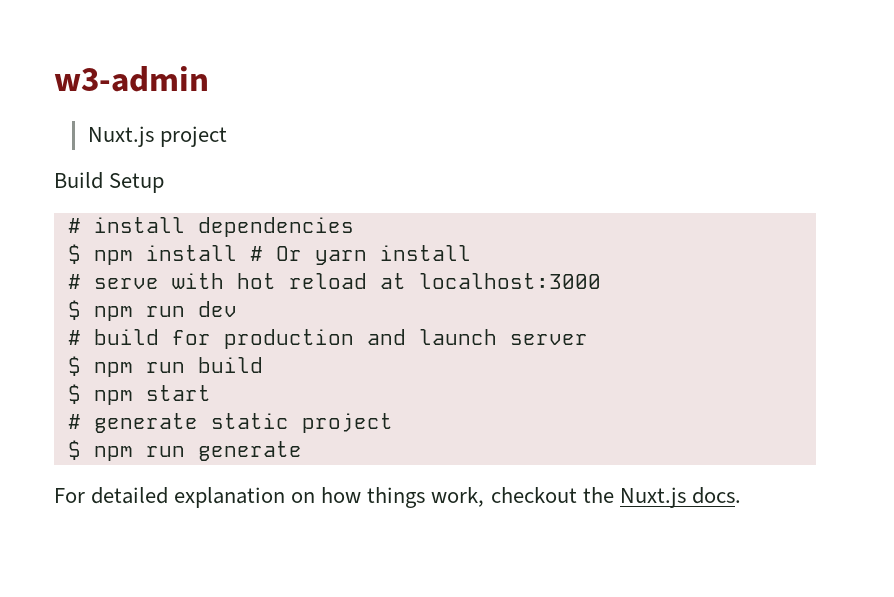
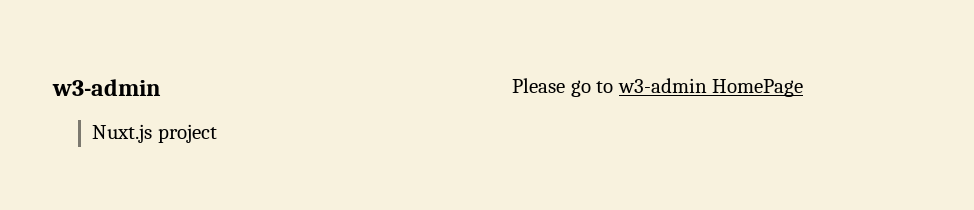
- Build Setup
- # install dependencies
- $ npm install # Or yarn install
- # serve with hot reload at localhost:3000
- $ npm run dev
- # build for production and launch server
- $ npm run build
- $ npm start
- # generate static project
- $ npm run generate
- For detailed explanation on how things work, checkout the Nuxt.js docs.
+ Please go to w3-admin HomePage

